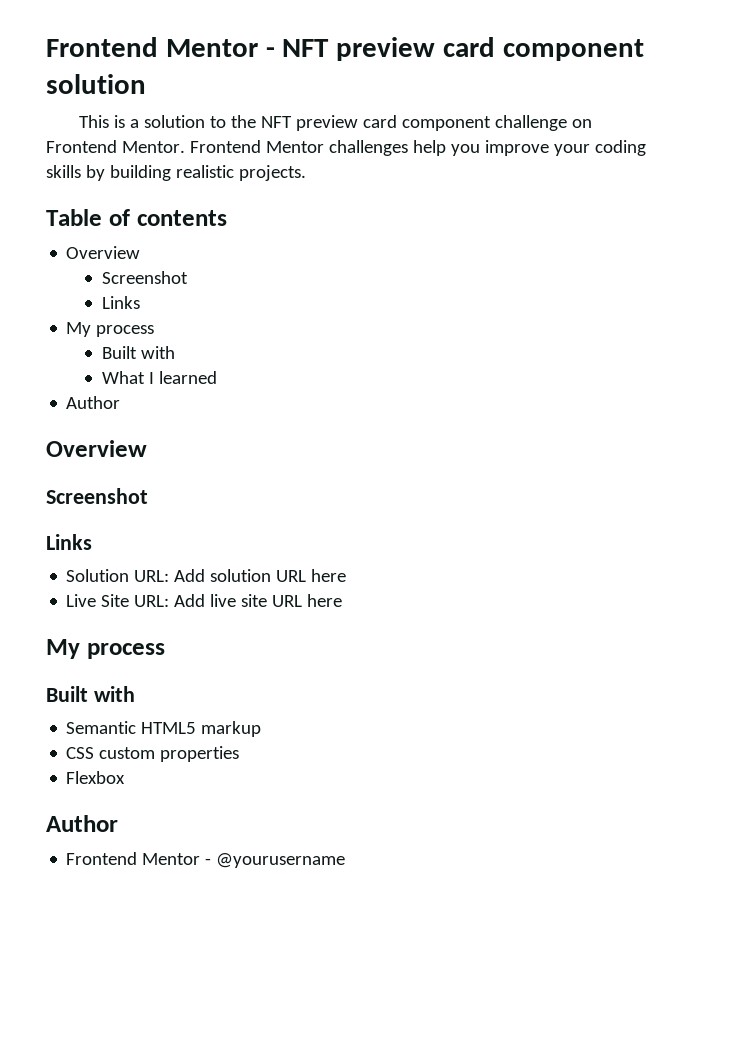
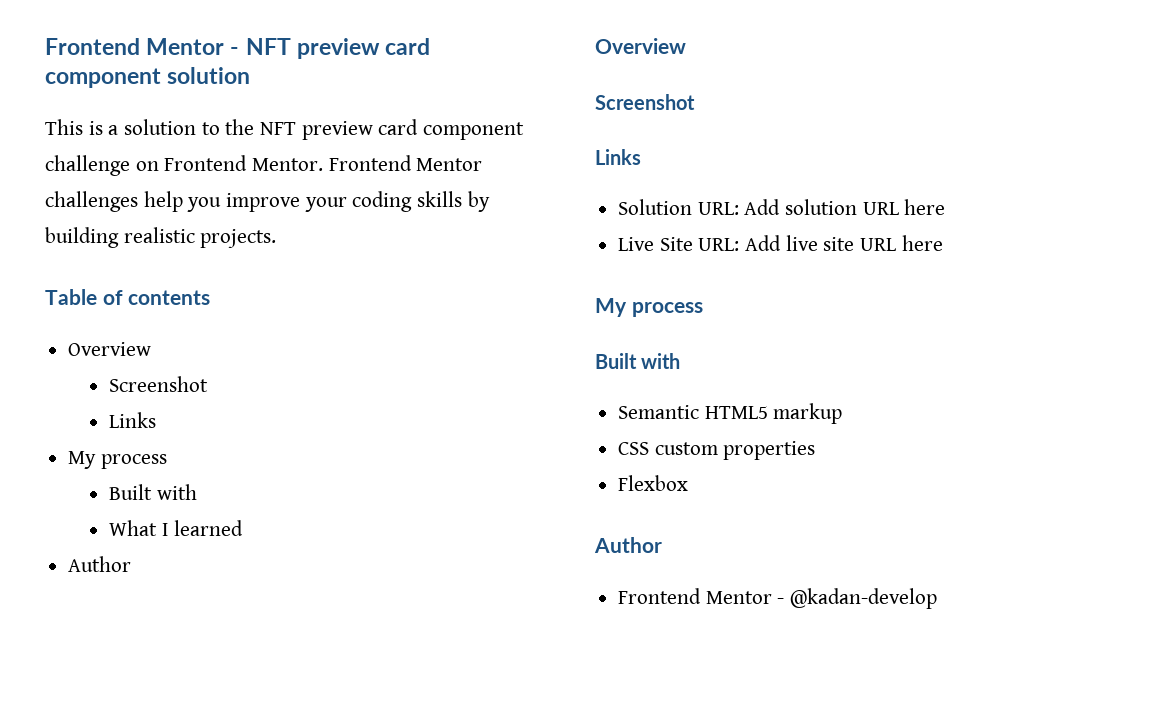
- Frontend Mentor - @yourusername
+ Frontend Mentor - @kadan-develop

